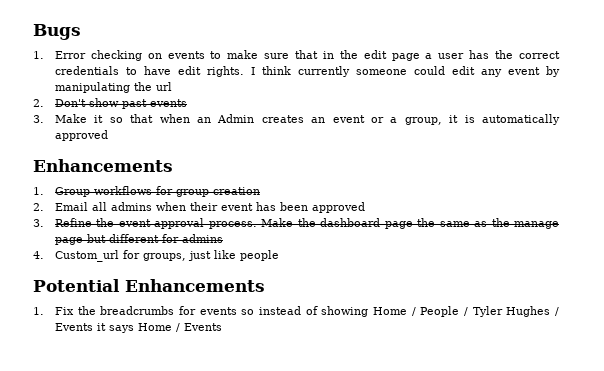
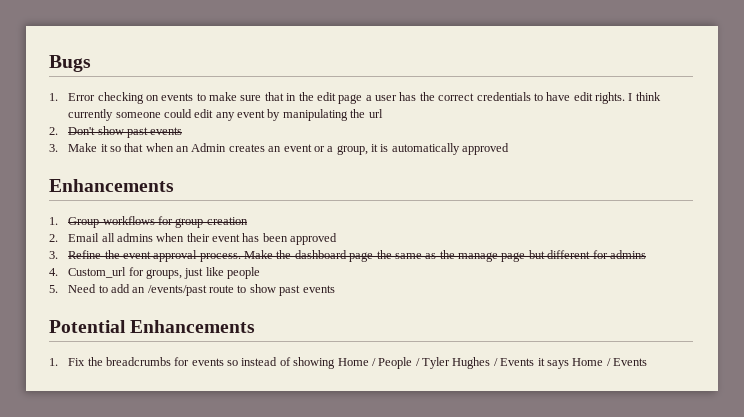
+ 5. Need to add an /events/past route to show past events

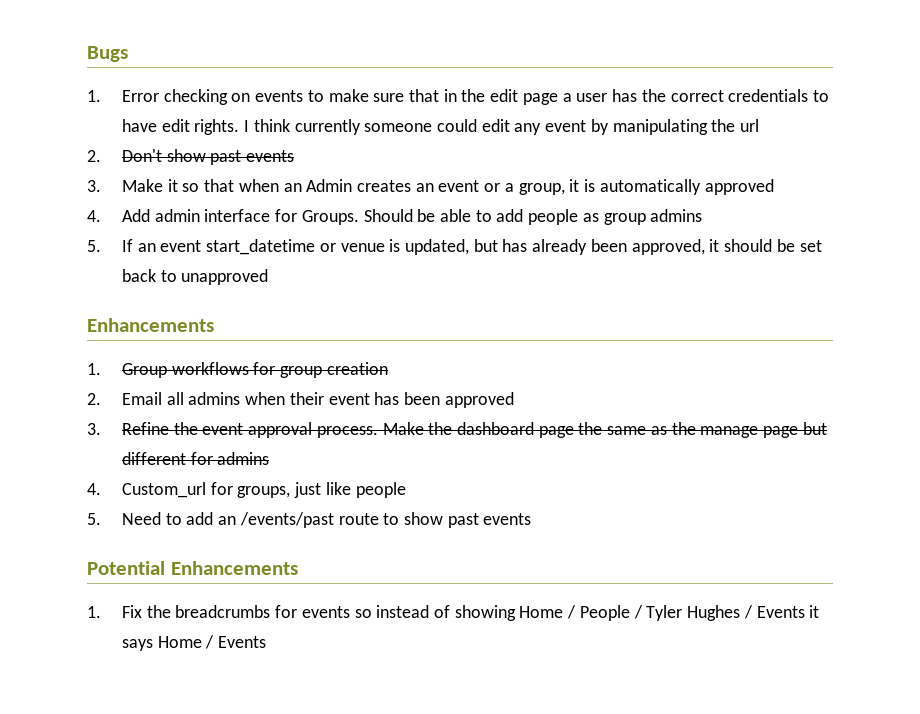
+ 4. Add admin interface for Groups. Should be able to add people as group admins
+ 5. If an event start_datetime or venue is updated, but has already been approved, it should be set back to unapproved

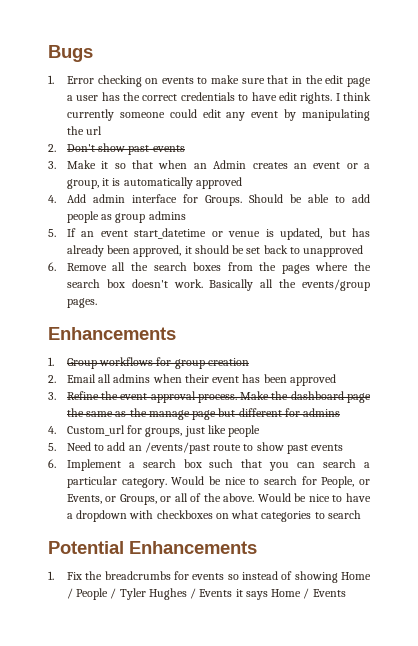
+ 6. Remove all the search boxes from the pages where the search box doesn't work. Basically all the events/group pages.
+ 6. Implement a search box such that you can search a particular category. Would be nice to search for People, or Events, or Groups, or all of the above. Would be nice to have a dropdown with checkboxes on what categories to search

